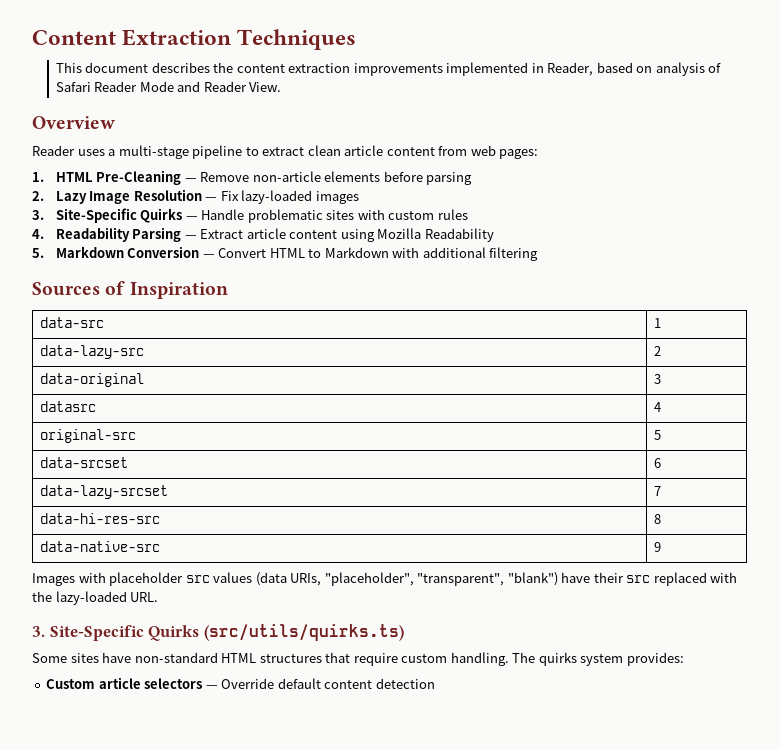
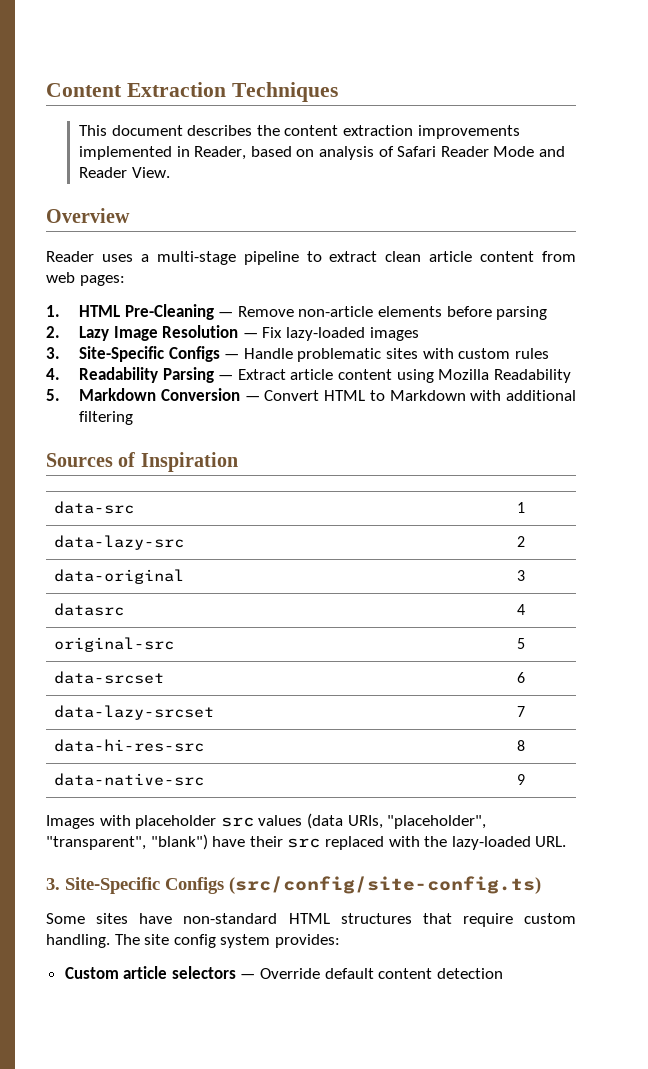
- 3. Site-Specific Quirks — Handle problematic sites with custom rules
+ 3. Site-Specific Configs — Handle problematic sites with custom rules
- 3. Site-Specific Quirks (src/utils/quirks.ts)
+ 3. Site-Specific Configs (src/config/site-config.ts)
- The quirks system provides:
+ The site config system provides:

